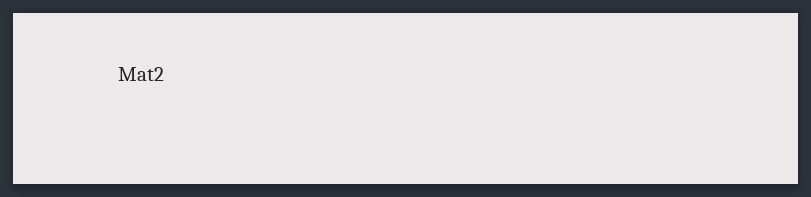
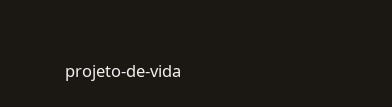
- Mat2
+ projeto-de-vida

